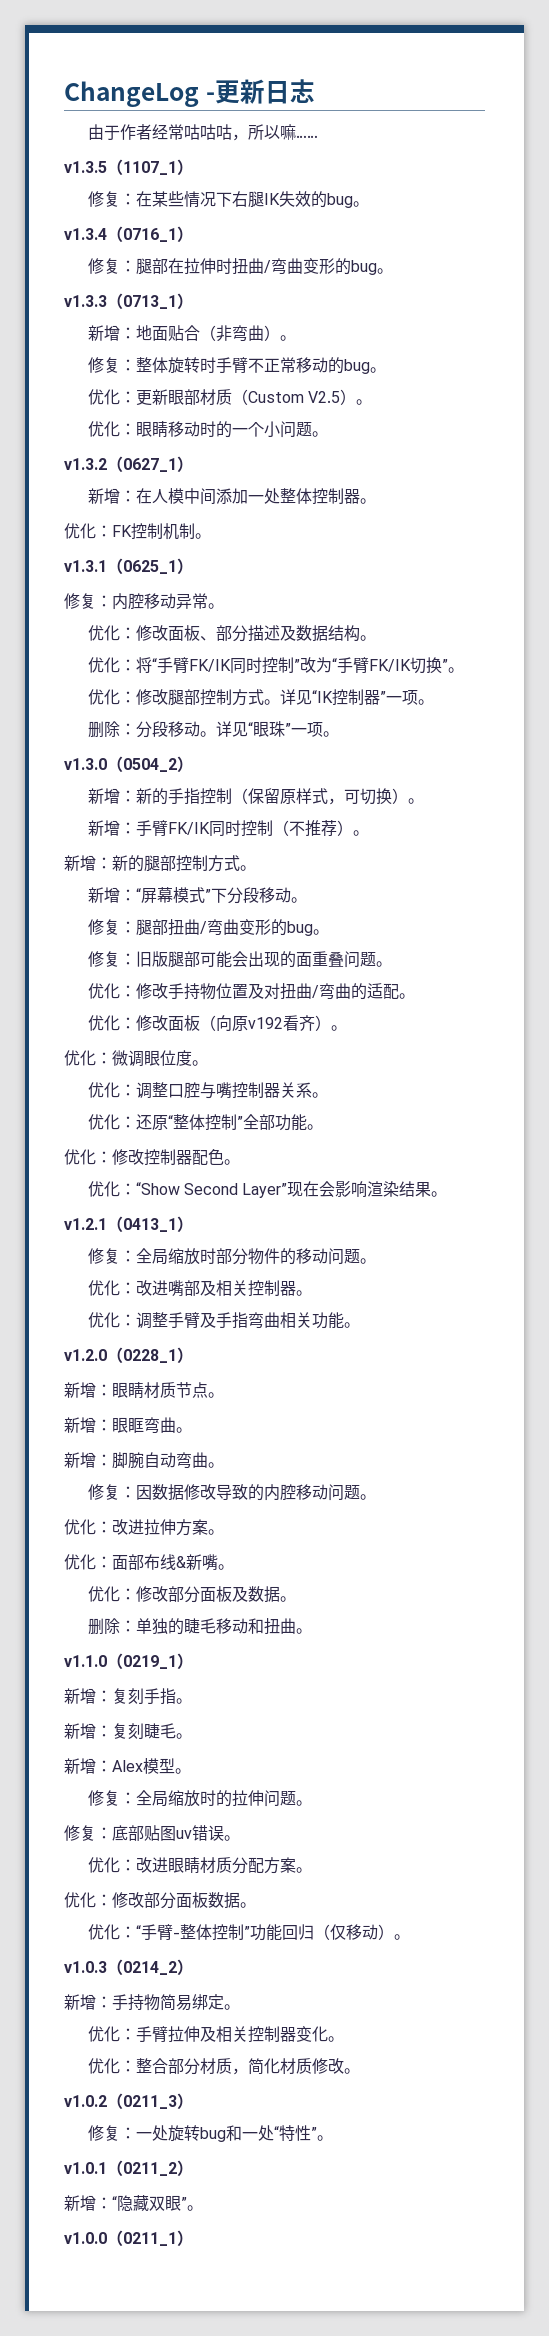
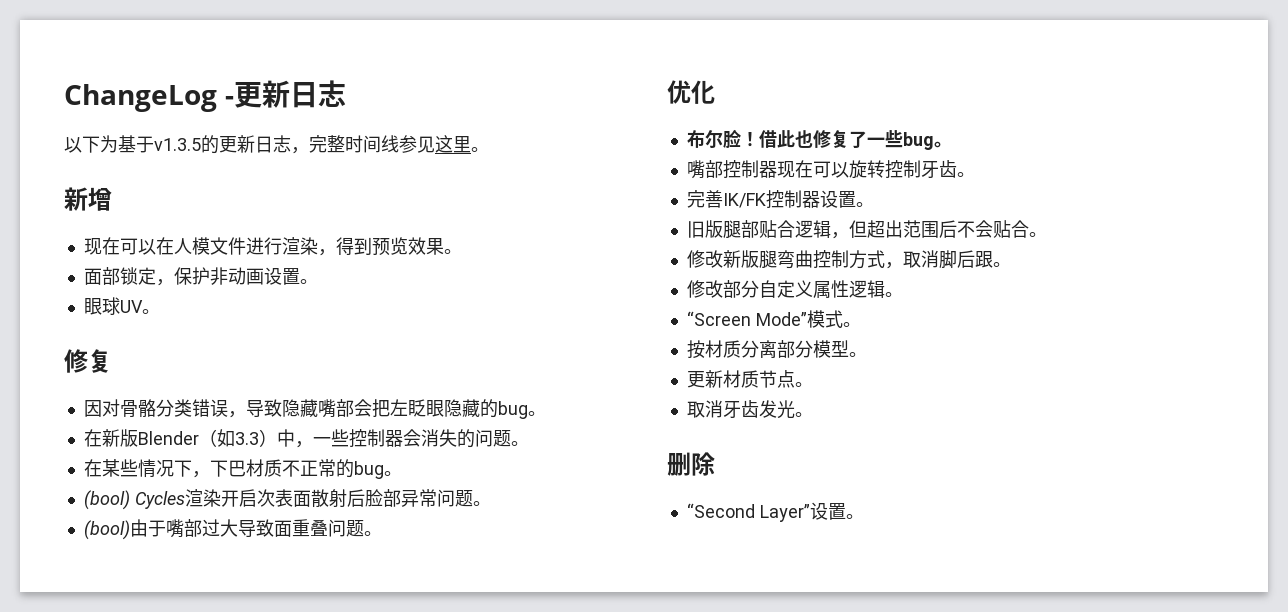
- 由于作者经常咕咕咕，所以嘛……
- v1.3.5（1107_1）
- 修复：在某些情况下右腿IK失效的bug。
- v1.3.4（0716_1）
- 修复：腿部在拉伸时扭曲/弯曲变形的bug。
- v1.3.3（0713_1）
- 新增：地面贴合（非弯曲）。
- 修复：整体旋转时手臂不正常移动的bug。
- 优化：更新眼部材质（Custom V2.5）。
- 优化：眼睛移动时的一个小问题。
- v1.3.2（0627_1）
- 新增：在人模中间添加一处整体控制器。
- 优化：FK控制机制。
- v1.3.1（0625_1）
- 修复：内腔移动异常。
- 优化：修改面板、部分描述及数据结构。
- 优化：将“手臂FK/IK同时控制”改为“手臂FK/IK切换”。
- 优化：修改腿部控制方式。详见“IK控制器”一项。
- 删除：分段移动。详见“眼珠”一项。
- v1.3.0（0504_2）
- 新增：新的手指控制（保留原样式，可切换）。
- 新增：手臂FK/IK同时控制（不推荐）。
- 新增：新的腿部控制方式。
- 新增：“屏幕模式”下分段移动。
- 修复：腿部扭曲/弯曲变形的bug。
- 修复：旧版腿部可能会出现的面重叠问题。
- 优化：修改手持物位置及对扭曲/弯曲的适配。
- 优化：修改面板（向原v192看齐）。
- 优化：微调眼位度。
- 优化：调整口腔与嘴控制器关系。
- 优化：还原“整体控制”全部功能。
- 优化：修改控制器配色。
- 优化：“Show Second Layer”现在会影响渲染结果。
- v1.2.1（0413_1）
- 修复：全局缩放时部分物件的移动问题。
- 优化：改进嘴部及相关控制器。
- 优化：调整手臂及手指弯曲相关功能。
- v1.2.0（0228_1）
- 新增：眼睛材质节点。
- 新增：眼眶弯曲。
- 新增：脚腕自动弯曲。
- 修复：因数据修改导致的内腔移动问题。
- 优化：改进拉伸方案。
- 优化：面部布线&新嘴。
- 优化：修改部分面板及数据。
- 删除：单独的睫毛移动和扭曲。
- v1.1.0（0219_1）
- 新增：复刻手指。
- 新增：复刻睫毛。
- 新增：Alex模型。
- 修复：全局缩放时的拉伸问题。
- 修复：底部贴图uv错误。
- 优化：改进眼睛材质分配方案。
- 优化：修改部分面板数据。
- 优化：“手臂-整体控制”功能回归（仅移动）。
- v1.0.3（0214_2）
- 新增：手持物简易绑定。
- 优化：手臂拉伸及相关控制器变化。
- 优化：整合部分材质，简化材质修改。
- v1.0.2（0211_3）
- 修复：一处旋转bug和一处“特性”。
- v1.0.1（0211_2）
- 新增：“隐藏双眼”。
- v1.0.0（0211_1）
+ 以下为基于v1.3.5的更新日志，完整时间线参见这里。
+ 新增
+ 现在可以在人模文件进行渲染，得到预览效果。
+ 面部锁定，保护非动画设置。
+ 眼球UV。
+ 修复
+ 因对骨骼分类错误，导致隐藏嘴部会把左眨眼隐藏的bug。
+ 在新版Blender（如3.3）中，一些控制器会消失的问题。
+ 在某些情况下，下巴材质不正常的bug。
+ (bool) Cycles渲染开启次表面散射后脸部异常问题。
+ (bool)由于嘴部过大导致面重叠问题。
+ 优化
+ 布尔脸！借此也修复了一些bug。
+ 嘴部控制器现在可以旋转控制牙齿。
+ 完善IK/FK控制器设置。
+ 旧版腿部贴合逻辑，但超出范围后不会贴合。
+ 修改新版腿弯曲控制方式，取消脚后跟。
+ 修改部分自定义属性逻辑。
+ “Screen Mode”模式。
+ 按材质分离部分模型。
+ 更新材质节点。
+ 取消牙齿发光。
+ 删除
+ “Second Layer”设置。

